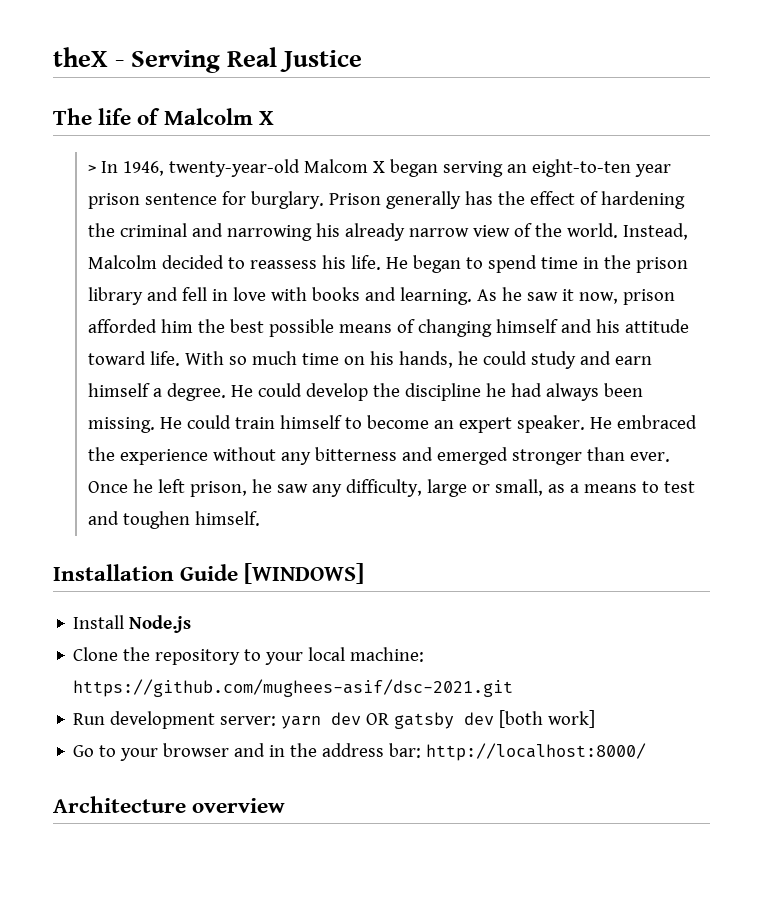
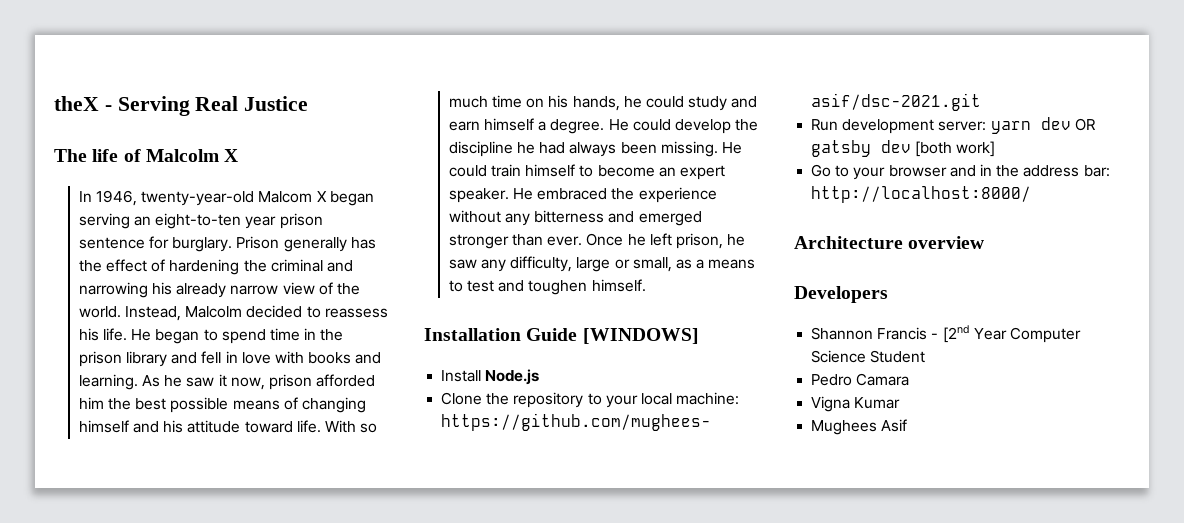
- > In 1946, twenty-year-old Malcom X began serving an eight-to-ten year prison sentence for burglary.
+ In 1946, twenty-year-old Malcom X began serving an eight-to-ten year prison sentence for burglary.
+ Developers
+ Shannon Francis - [2nd Year Computer Science Student
+ Pedro Camara
+ Vigna Kumar
+ Mughees Asif

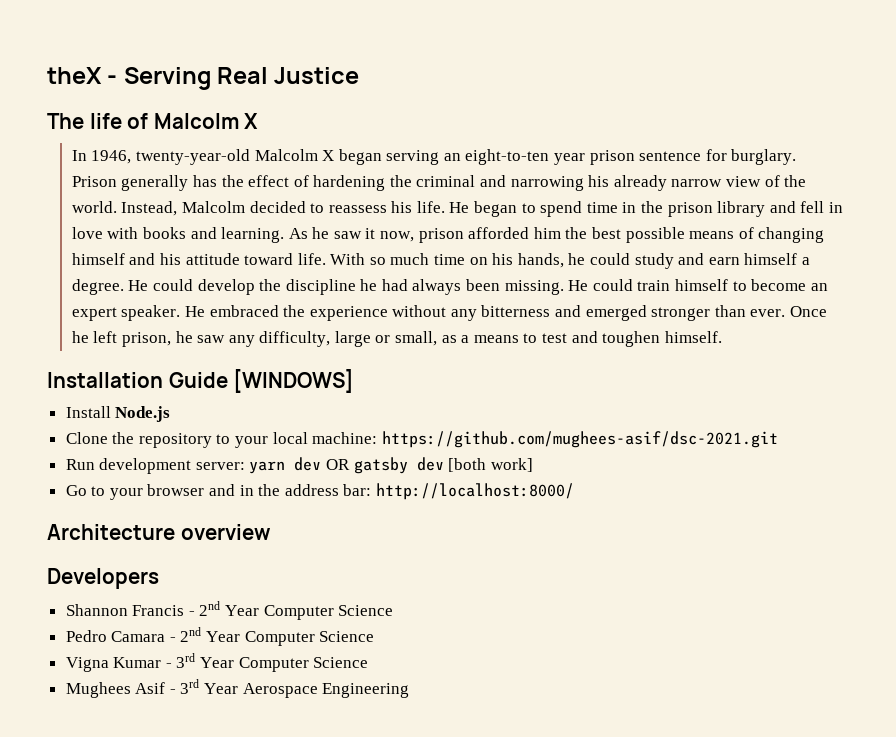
- In 1946, twenty-year-old Malcom X began serving an eight-to-ten year prison sentence for burglary.
+ In 1946, twenty-year-old Malcolm X began serving an eight-to-ten year prison sentence for burglary.
- Shannon Francis - [2nd Year Computer Science Student
+ Shannon Francis - 2nd Year Computer Science
- Pedro Camara
- Vigna Kumar
- Mughees Asif
+ Pedro Camara - 2nd Year Computer Science
+ Vigna Kumar - 3rd Year Computer Science
+ Mughees Asif - 3rd Year Aerospace Engineering

